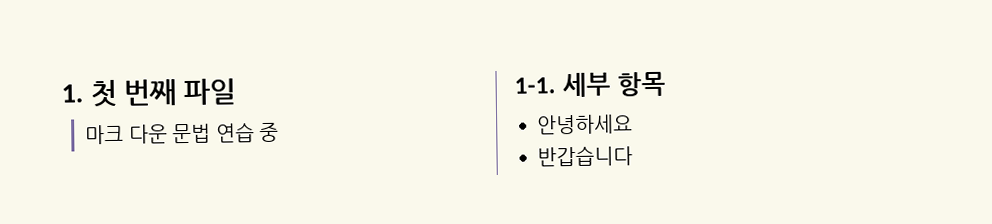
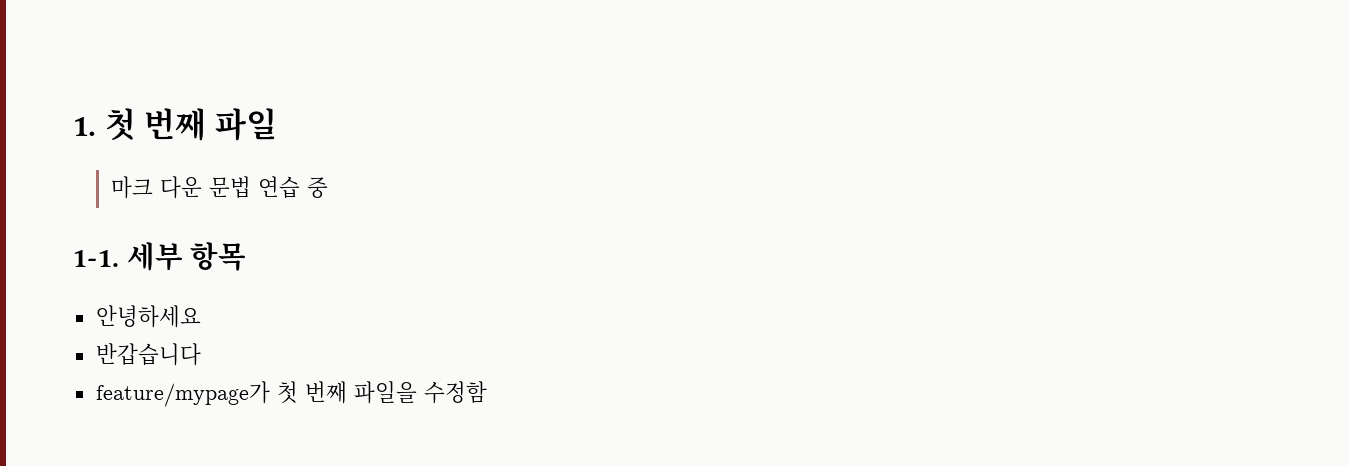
+ feature/mypage가 첫 번째 파일을 수정함

